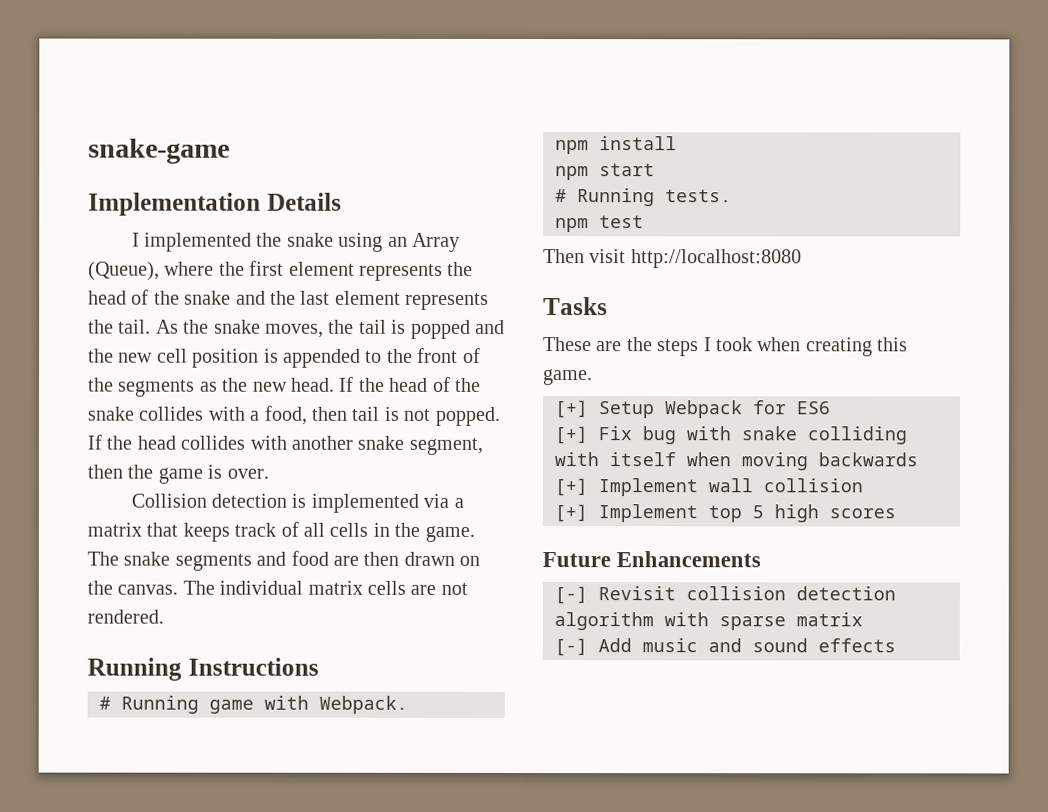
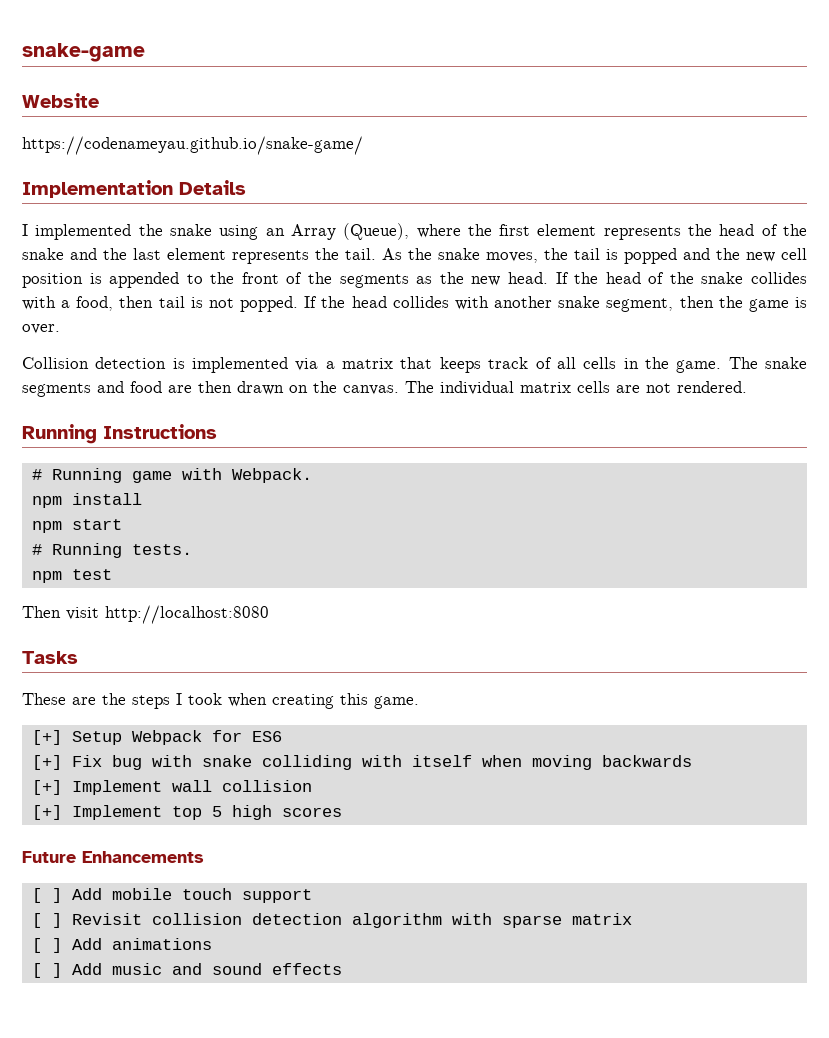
+ Website
+ https://codenameyau.github.io/snake-game/
- [-] Revisit collision detection algorithm with sparse matrix
+ [ ] Add mobile touch support
+ [ ] Revisit collision detection algorithm with sparse matrix
- [-] Add music and sound effects
+ [ ] Add animations
+ [ ] Add music and sound effects

